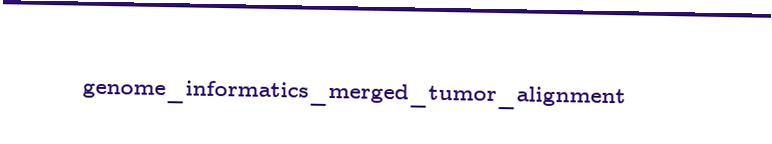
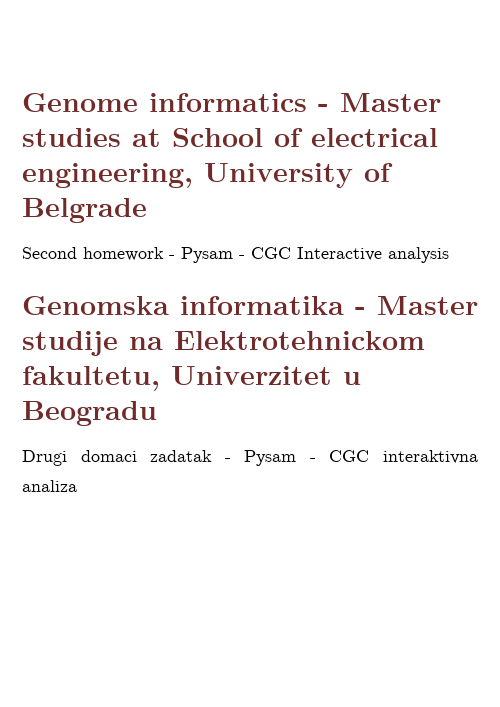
- genome_informatics_merged_tumor_alignment
+ Genome informatics - Master studies at School of electrical engineering, University of Belgrade
+ Second homework - Pysam - CGC Interactive analysis
+ Genomska informatika - Master studije na Elektrotehnickom fakultetu, Univerzitet u Beogradu
+ Drugi domaci zadatak - Pysam - CGC interaktivna analiza

